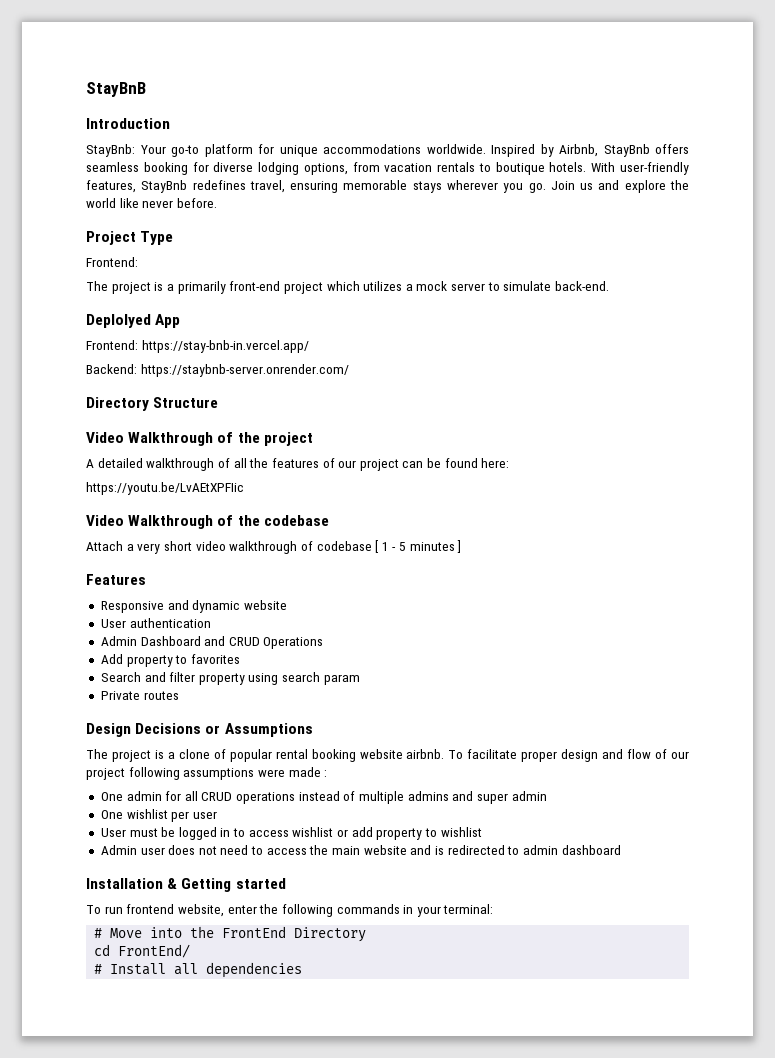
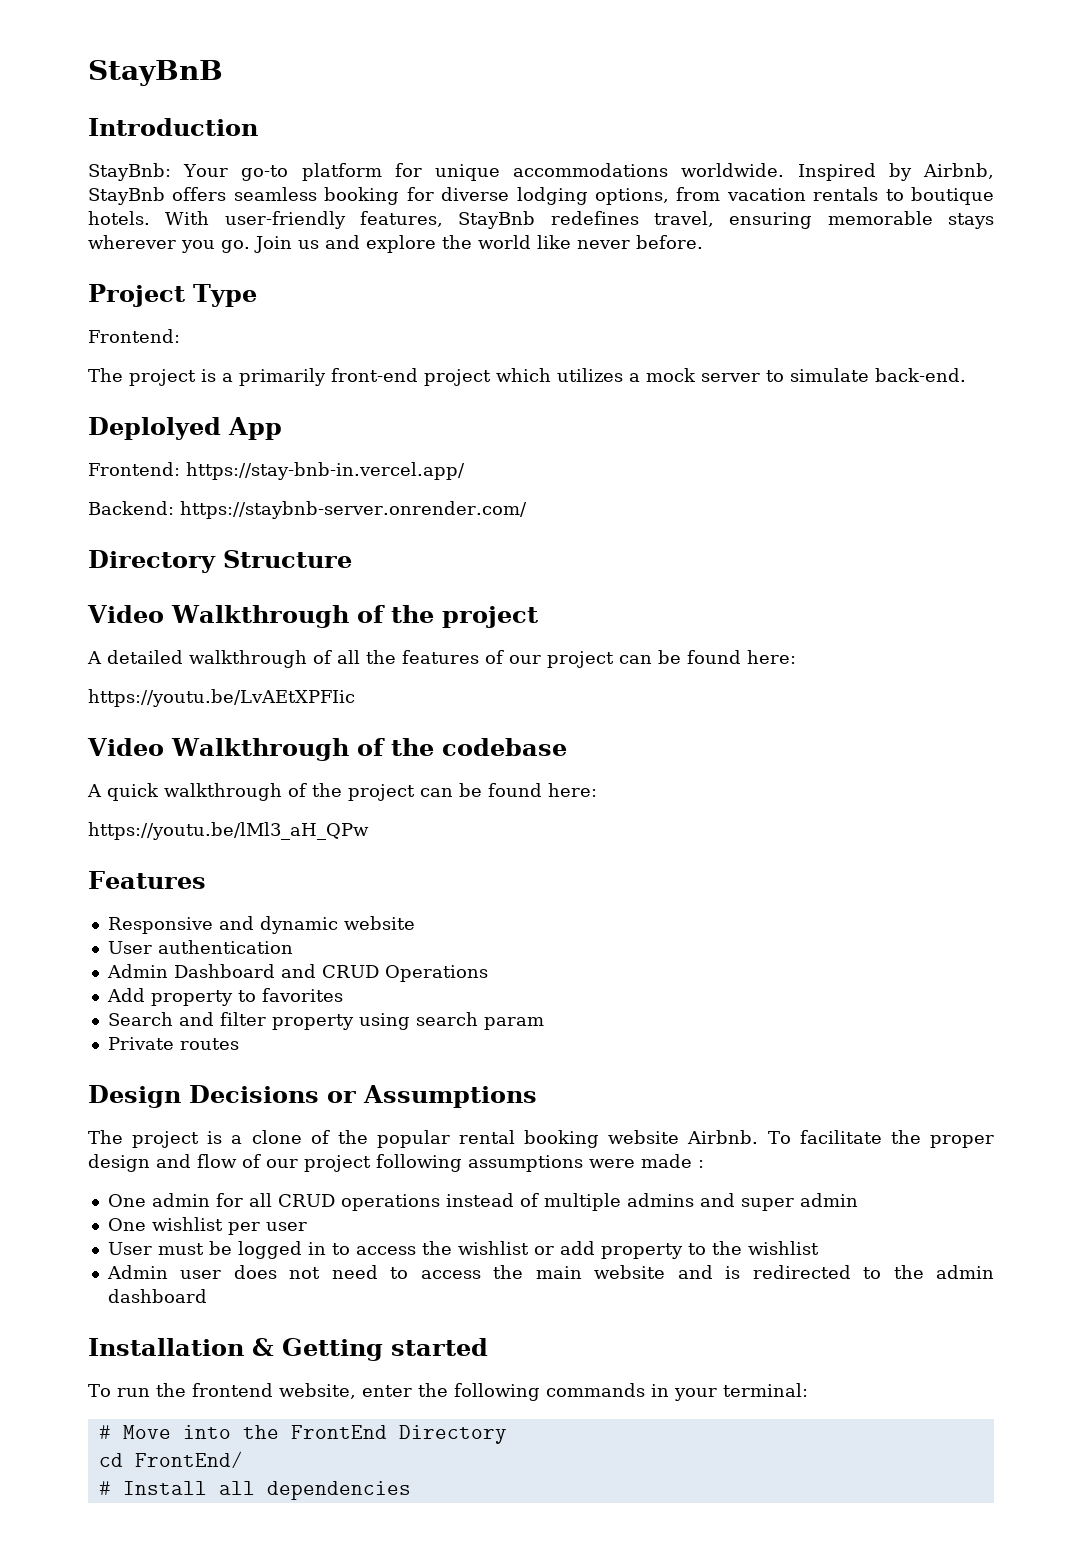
- Attach a very short video walkthrough of codebase [ 1 - 5 minutes ]
+ A quick walkthrough of the project can be found here:
+ https://youtu.be/lMl3_aH_QPw
- The project is a clone of popular rental booking website airbnb.
+ The project is a clone of the popular rental booking website Airbnb.
- To facilitate proper design and flow of our project following assumptions were made :
+ To facilitate the proper design and flow of our project following assumptions were made :
- User must be logged in to access wishlist or add property to wishlist
+ User must be logged in to access the wishlist or add property to the wishlist
- Admin user does not need to access the main website and is redirected to admin dashboard
+ Admin user does not need to access the main website and is redirected to the admin dashboard
- To run frontend website, enter the following commands in your terminal:
+ To run the frontend website, enter the following commands in your terminal:

